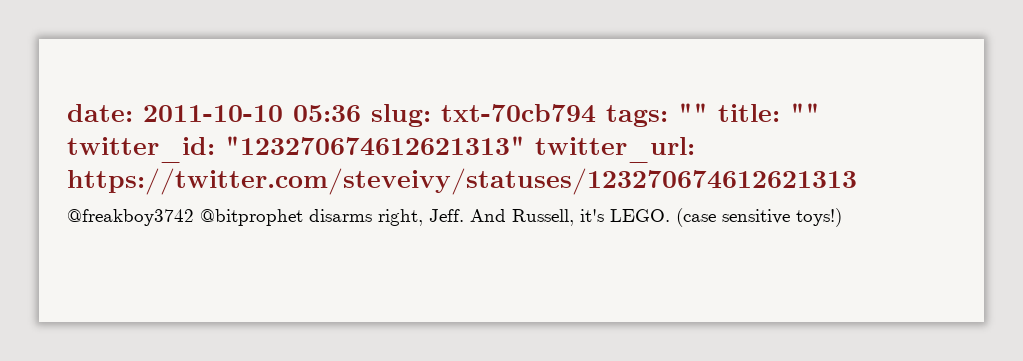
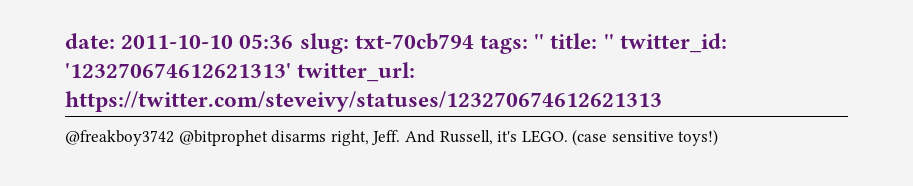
- date: 2011-10-10 05:36 slug: txt-70cb794 tags: "" title: "" twitter_id: "123270674612621313" twitter_url: https://twitter.com/steveivy/statuses/123270674612621313
+ date: 2011-10-10 05:36 slug: txt-70cb794 tags: '' title: '' twitter_id: '123270674612621313' twitter_url: https://twitter.com/steveivy/statuses/123270674612621313

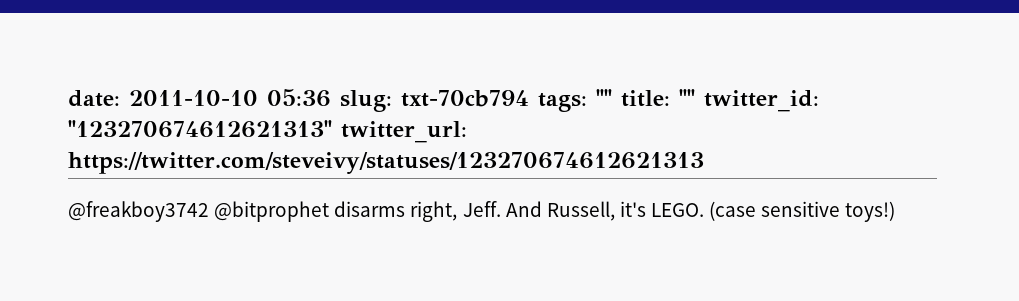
- date: 2011-10-10 05:36 slug: txt-70cb794 tags: '' title: '' twitter_id: '123270674612621313' twitter_url: https://twitter.com/steveivy/statuses/123270674612621313
+ date: 2011-10-10 05:36 slug: txt-70cb794 tags: "" title: "" twitter_id: "123270674612621313" twitter_url: https://twitter.com/steveivy/statuses/123270674612621313

